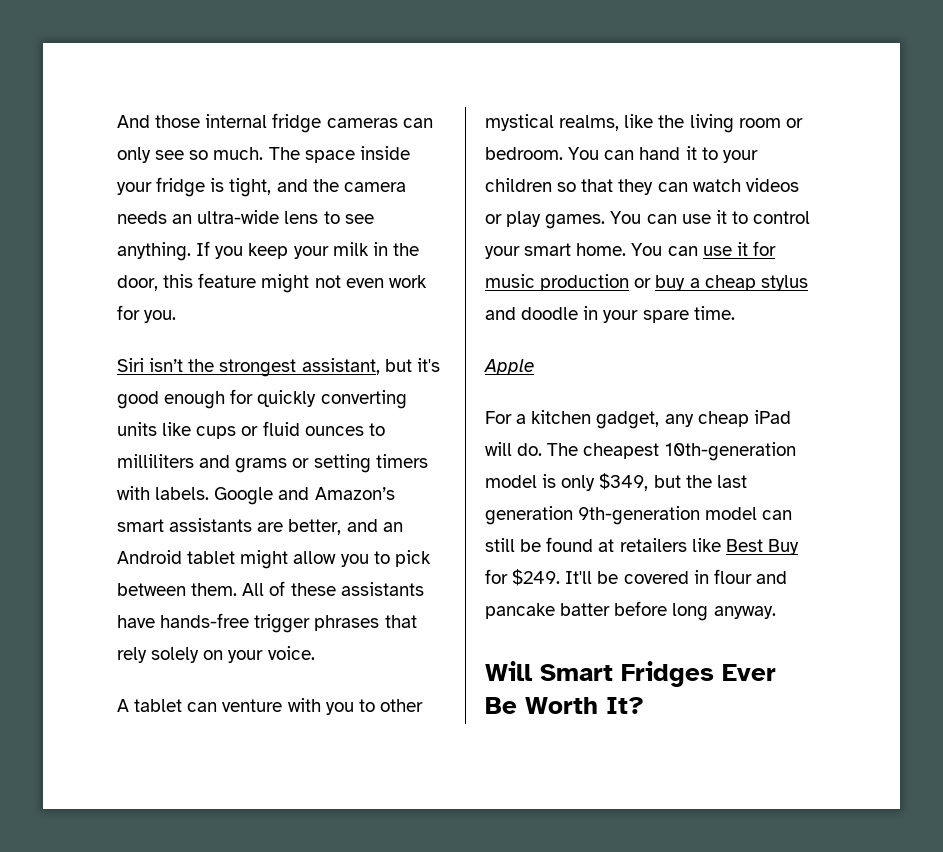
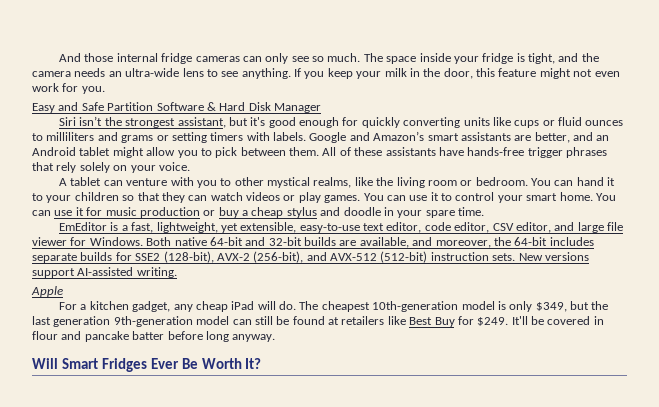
+ Easy and Safe Partition Software & Hard Disk Manager
+ EmEditor is a fast, lightweight, yet extensible, easy-to-use text editor, code editor, CSV editor, and large file viewer for Windows. Both native 64-bit and 32-bit builds are available, and moreover, the 64-bit includes separate builds for SSE2 (128-bit), AVX-2 (256-bit), and AVX-512 (512-bit) instruction sets. New versions support AI-assisted writing.

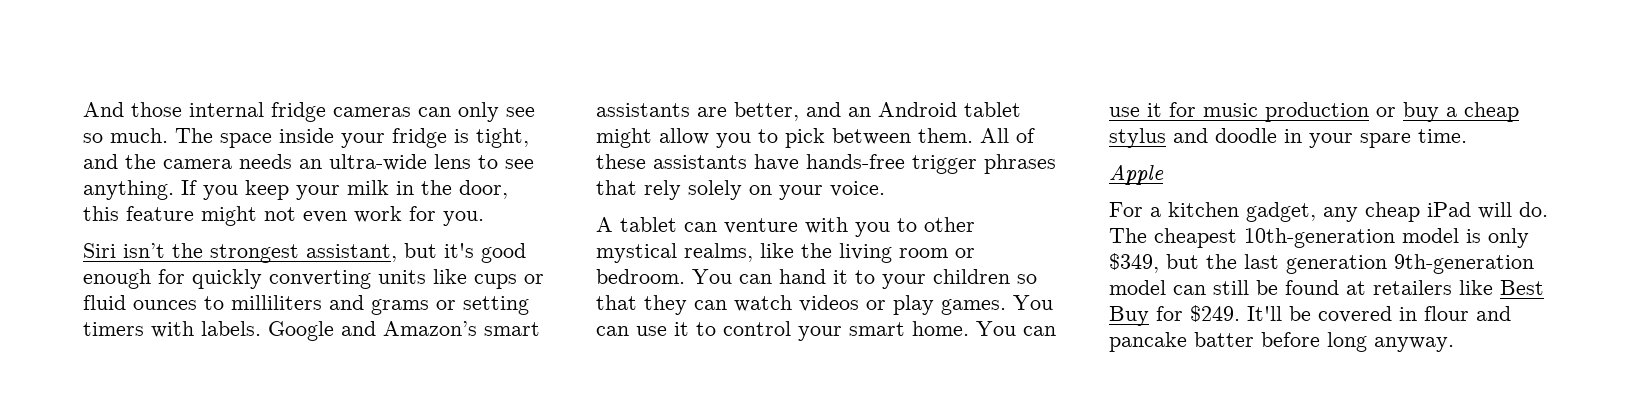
- Easy and Safe Partition Software & Hard Disk Manager
- EmEditor is a fast, lightweight, yet extensible, easy-to-use text editor, code editor, CSV editor, and large file viewer for Windows. Both native 64-bit and 32-bit builds are available, and moreover, the 64-bit includes separate builds for SSE2 (128-bit), AVX-2 (256-bit), and AVX-512 (512-bit) instruction sets. New versions support AI-assisted writing.
- Will Smart Fridges Ever Be Worth It?

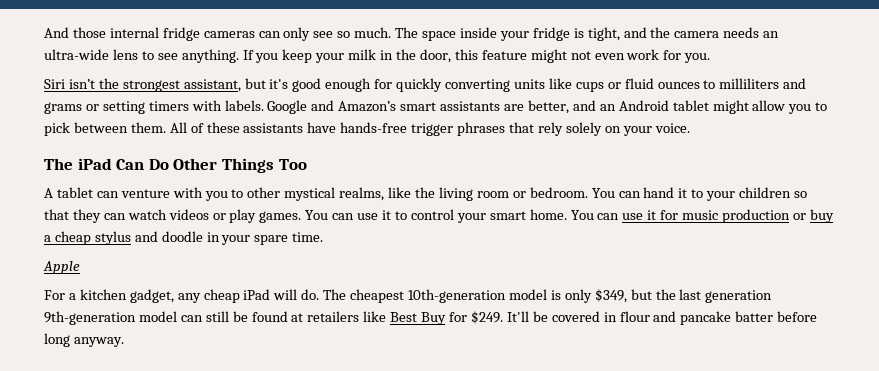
+ The iPad Can Do Other Things Too

